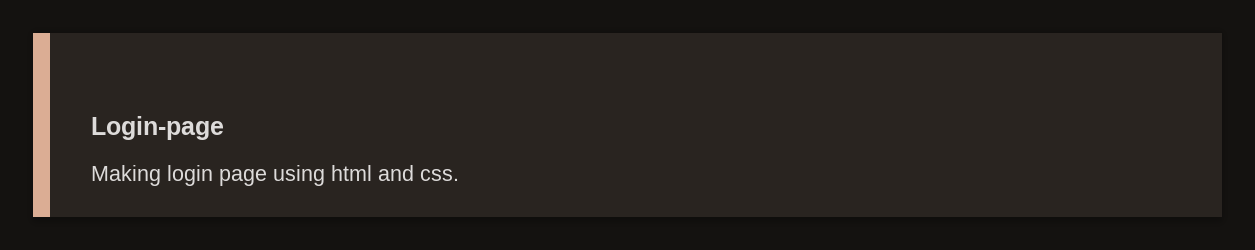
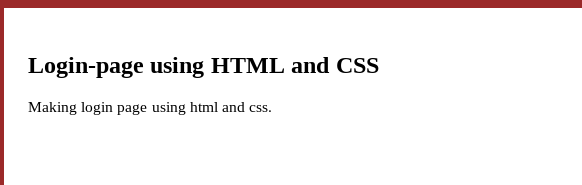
- Login-page
+ Login-page using HTML and CSS

